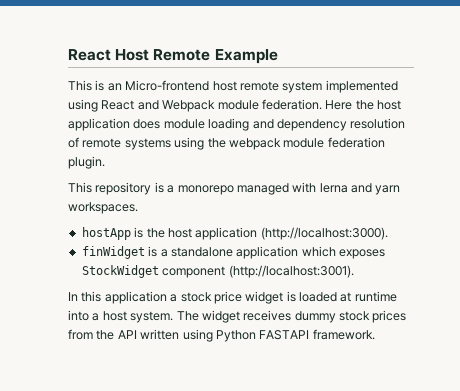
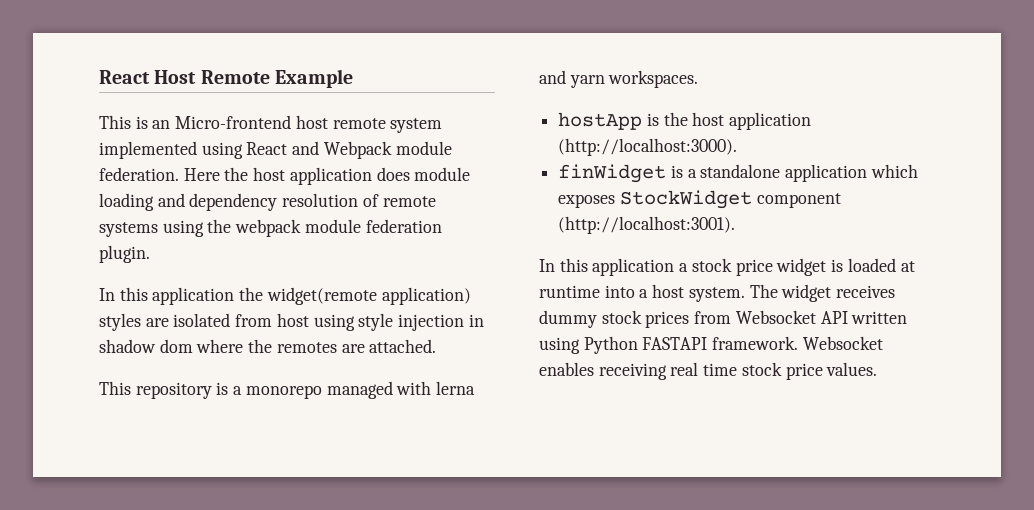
+ In this application the widget(remote application) styles are isolated from host using style injection in shadow dom where the remotes are attached.
- The widget receives dummy stock prices from the API written using Python FASTAPI framework.
+ The widget receives dummy stock prices from Websocket API written using Python FASTAPI framework.
+ Websocket enables receiving real time stock price values.

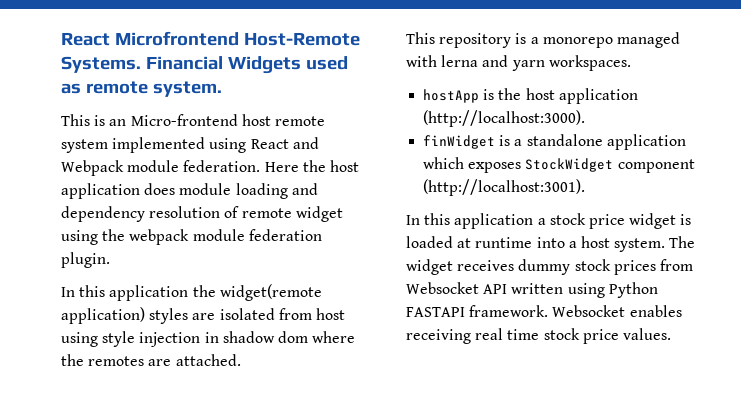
- React Host Remote Example
+ React Microfrontend Host-Remote Systems. Financial Widgets used as remote system.
- Here the host application does module loading and dependency resolution of remote systems using the webpack module federation plugin.
+ Here the host application does module loading and dependency resolution of remote widget using the webpack module federation plugin.

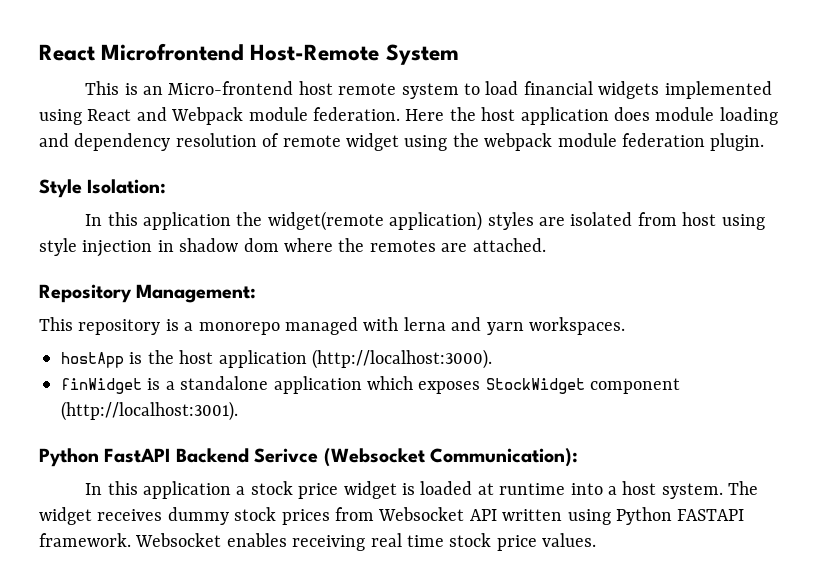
- React Microfrontend Host-Remote Systems. Financial Widgets used as remote system.
+ React Microfrontend Host-Remote System
- This is an Micro-frontend host remote system implemented using React and Webpack module federation.
+ This is an Micro-frontend host remote system to load financial widgets implemented using React and Webpack module federation.
+ Style Isolation:
+ Repository Management:
+ Python FastAPI Backend Serivce (Websocket Communication):

